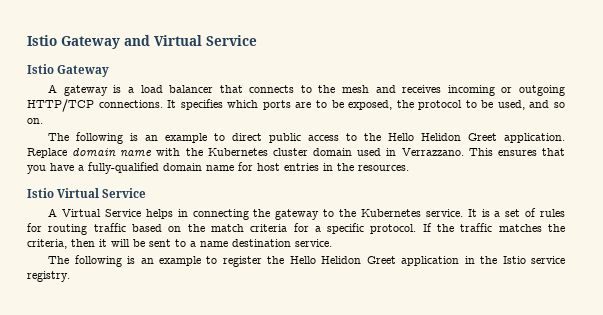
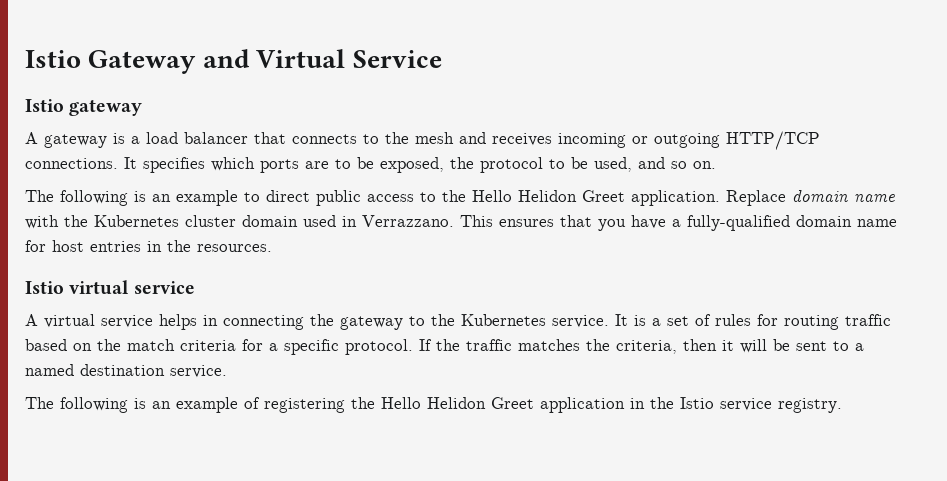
  Istio Gateway and Virtual Service
- Istio Gateway
+ Istio gateway
- Istio Virtual Service
- A Virtual Service helps in connecting the gateway to the Kubernetes service.
+ Istio virtual service
+ A virtual service helps in connecting the gateway to the Kubernetes service.
- If the traffic matches the criteria, then it will be sent to a name destination service.
+ If the traffic matches the criteria, then it will be sent to a named destination service.
- The following is an example to register the Hello Helidon Greet application in the Istio service registry.
+ The following is an example of registering the Hello Helidon Greet application in the Istio service registry.

